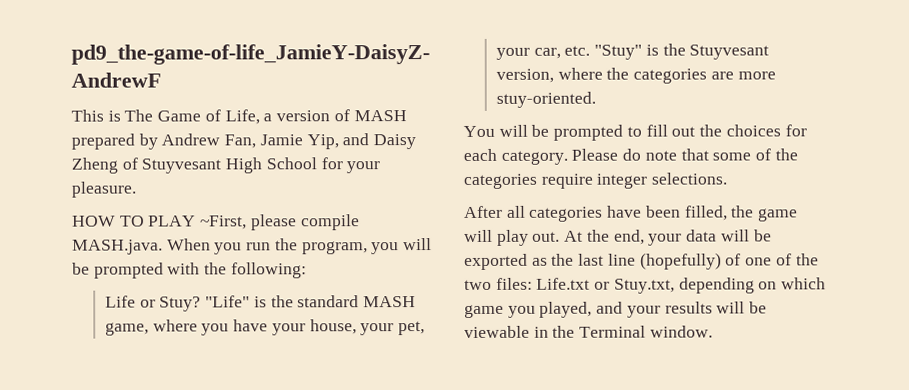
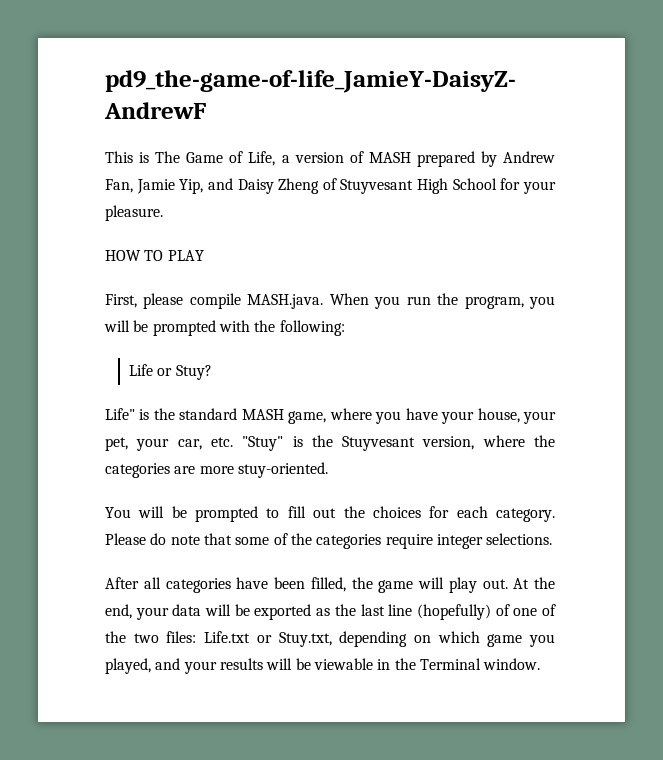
- HOW TO PLAY ~First, please compile MASH.java. When you run the program, you will be prompted with the following:
+ HOW TO PLAY
+ First, please compile MASH.java. When you run the program, you will be prompted with the following:
- Life or Stuy? "Life" is the standard MASH game, where you have your house, your pet, your car, etc. "Stuy" is the Stuyvesant version, where the categories are more stuy-oriented.
+ Life or Stuy?
+ Life" is the standard MASH game, where you have your house, your pet, your car, etc. "Stuy" is the Stuyvesant version, where the categories are more stuy-oriented.

